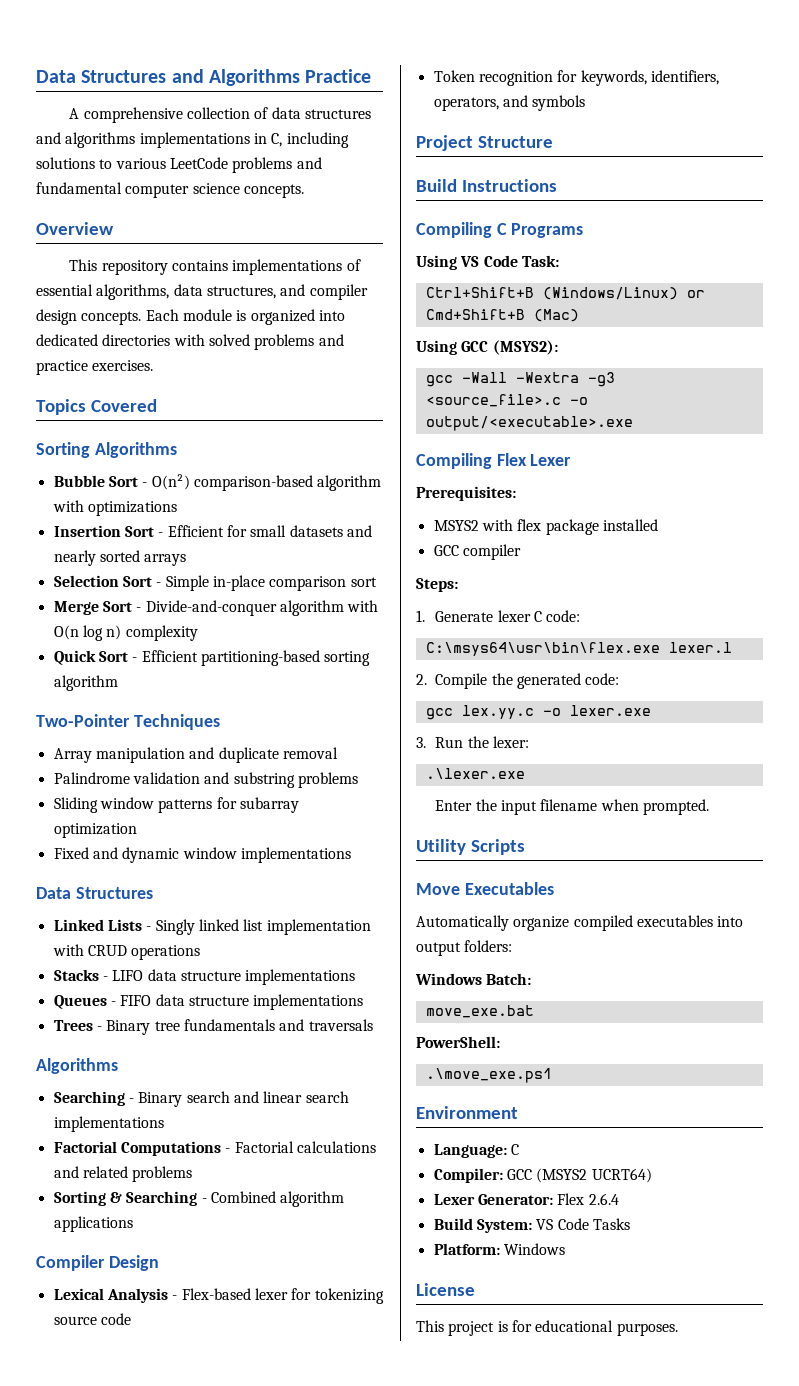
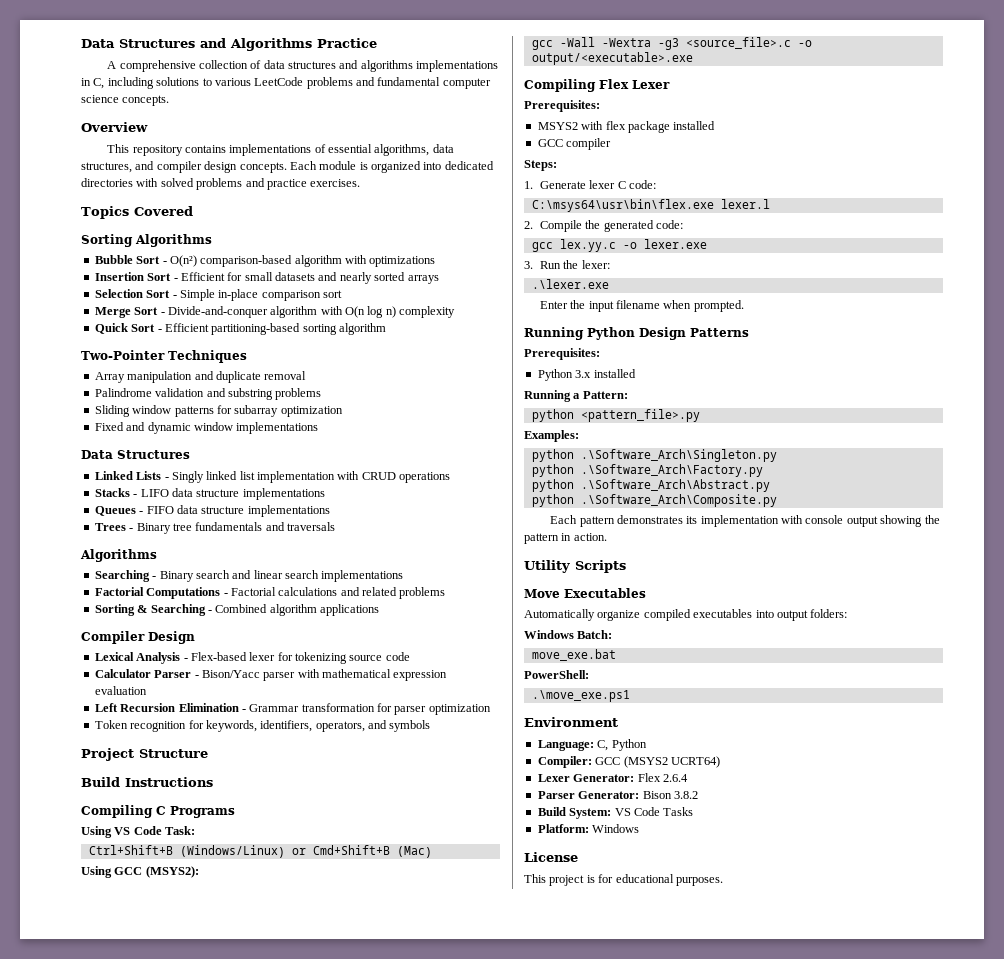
+ Calculator Parser - Bison/Yacc parser with mathematical expression evaluation
+ Left Recursion Elimination - Grammar transformation for parser optimization
+ Running Python Design Patterns
+ Prerequisites:
+ Python 3.x installed
+ Running a Pattern:
+ python <pattern_file>.py
+ Examples:
+ python .\Software_Arch\Singleton.py
+ python .\Software_Arch\Factory.py
+ python .\Software_Arch\Abstract.py
+ python .\Software_Arch\Composite.py
+ Each pattern demonstrates its implementation with console output showing the pattern in action.
- Language: C
+ Language: C, Python
+ Parser Generator: Bison 3.8.2

